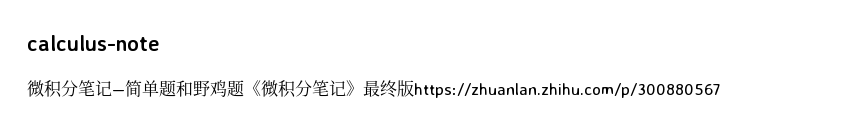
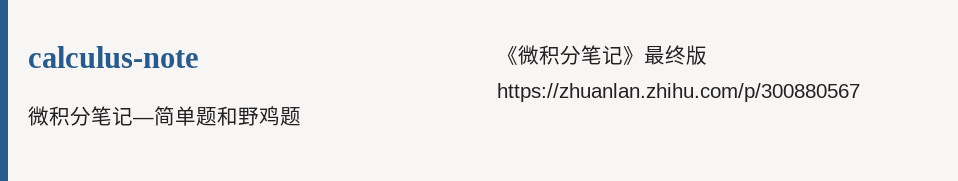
- 微积分笔记—简单题和野鸡题《微积分笔记》最终版https://zhuanlan.zhihu.com/p/300880567
+ 微积分笔记—简单题和野鸡题
+ 《微积分笔记》最终版https://zhuanlan.zhihu.com/p/300880567

